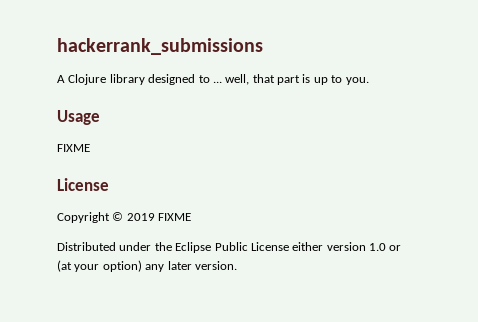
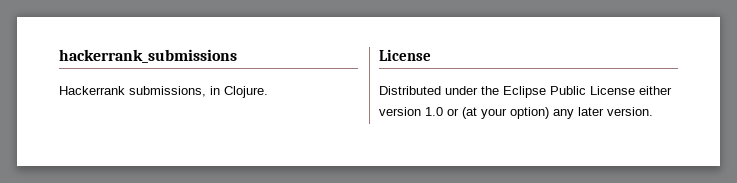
- A Clojure library designed to ... well, that part is up to you.
- Usage
- FIXME
+ Hackerrank submissions, in Clojure.
  License
- Copyright © 2019 FIXME

